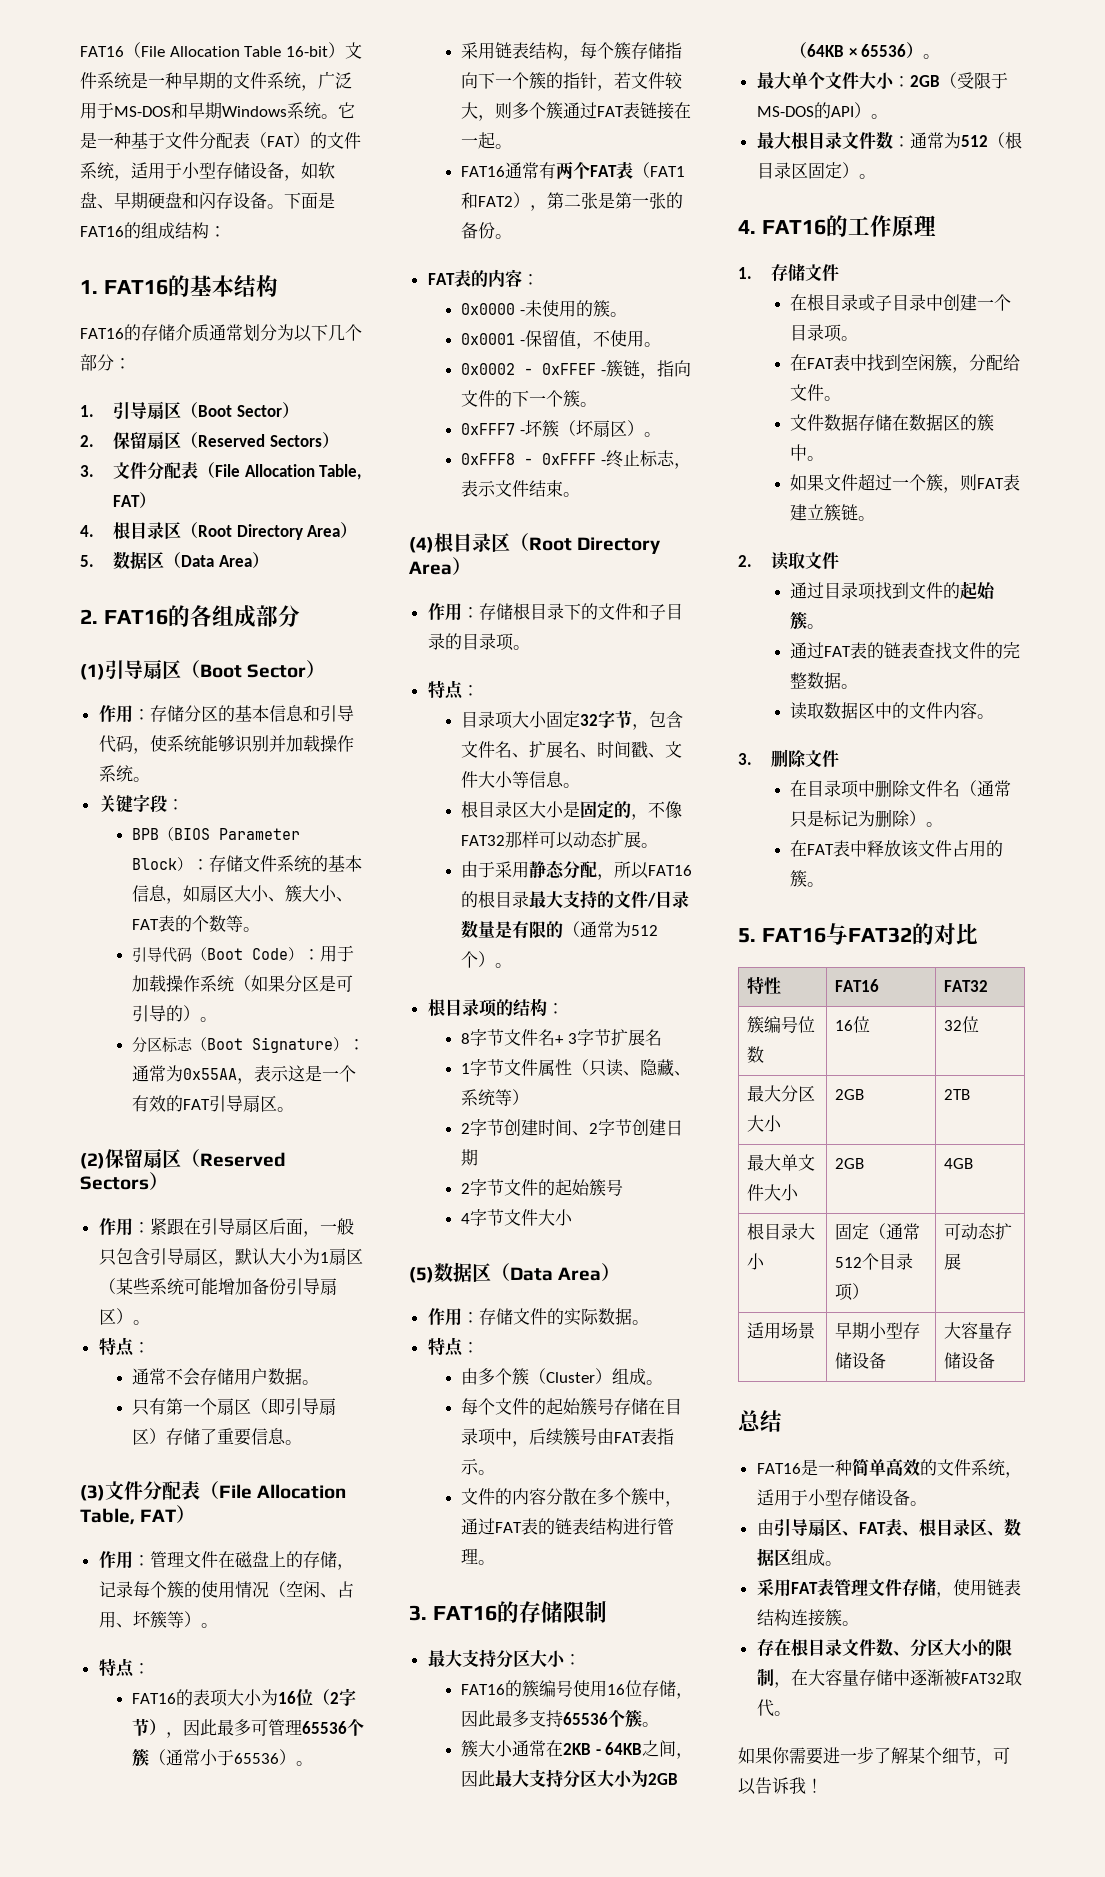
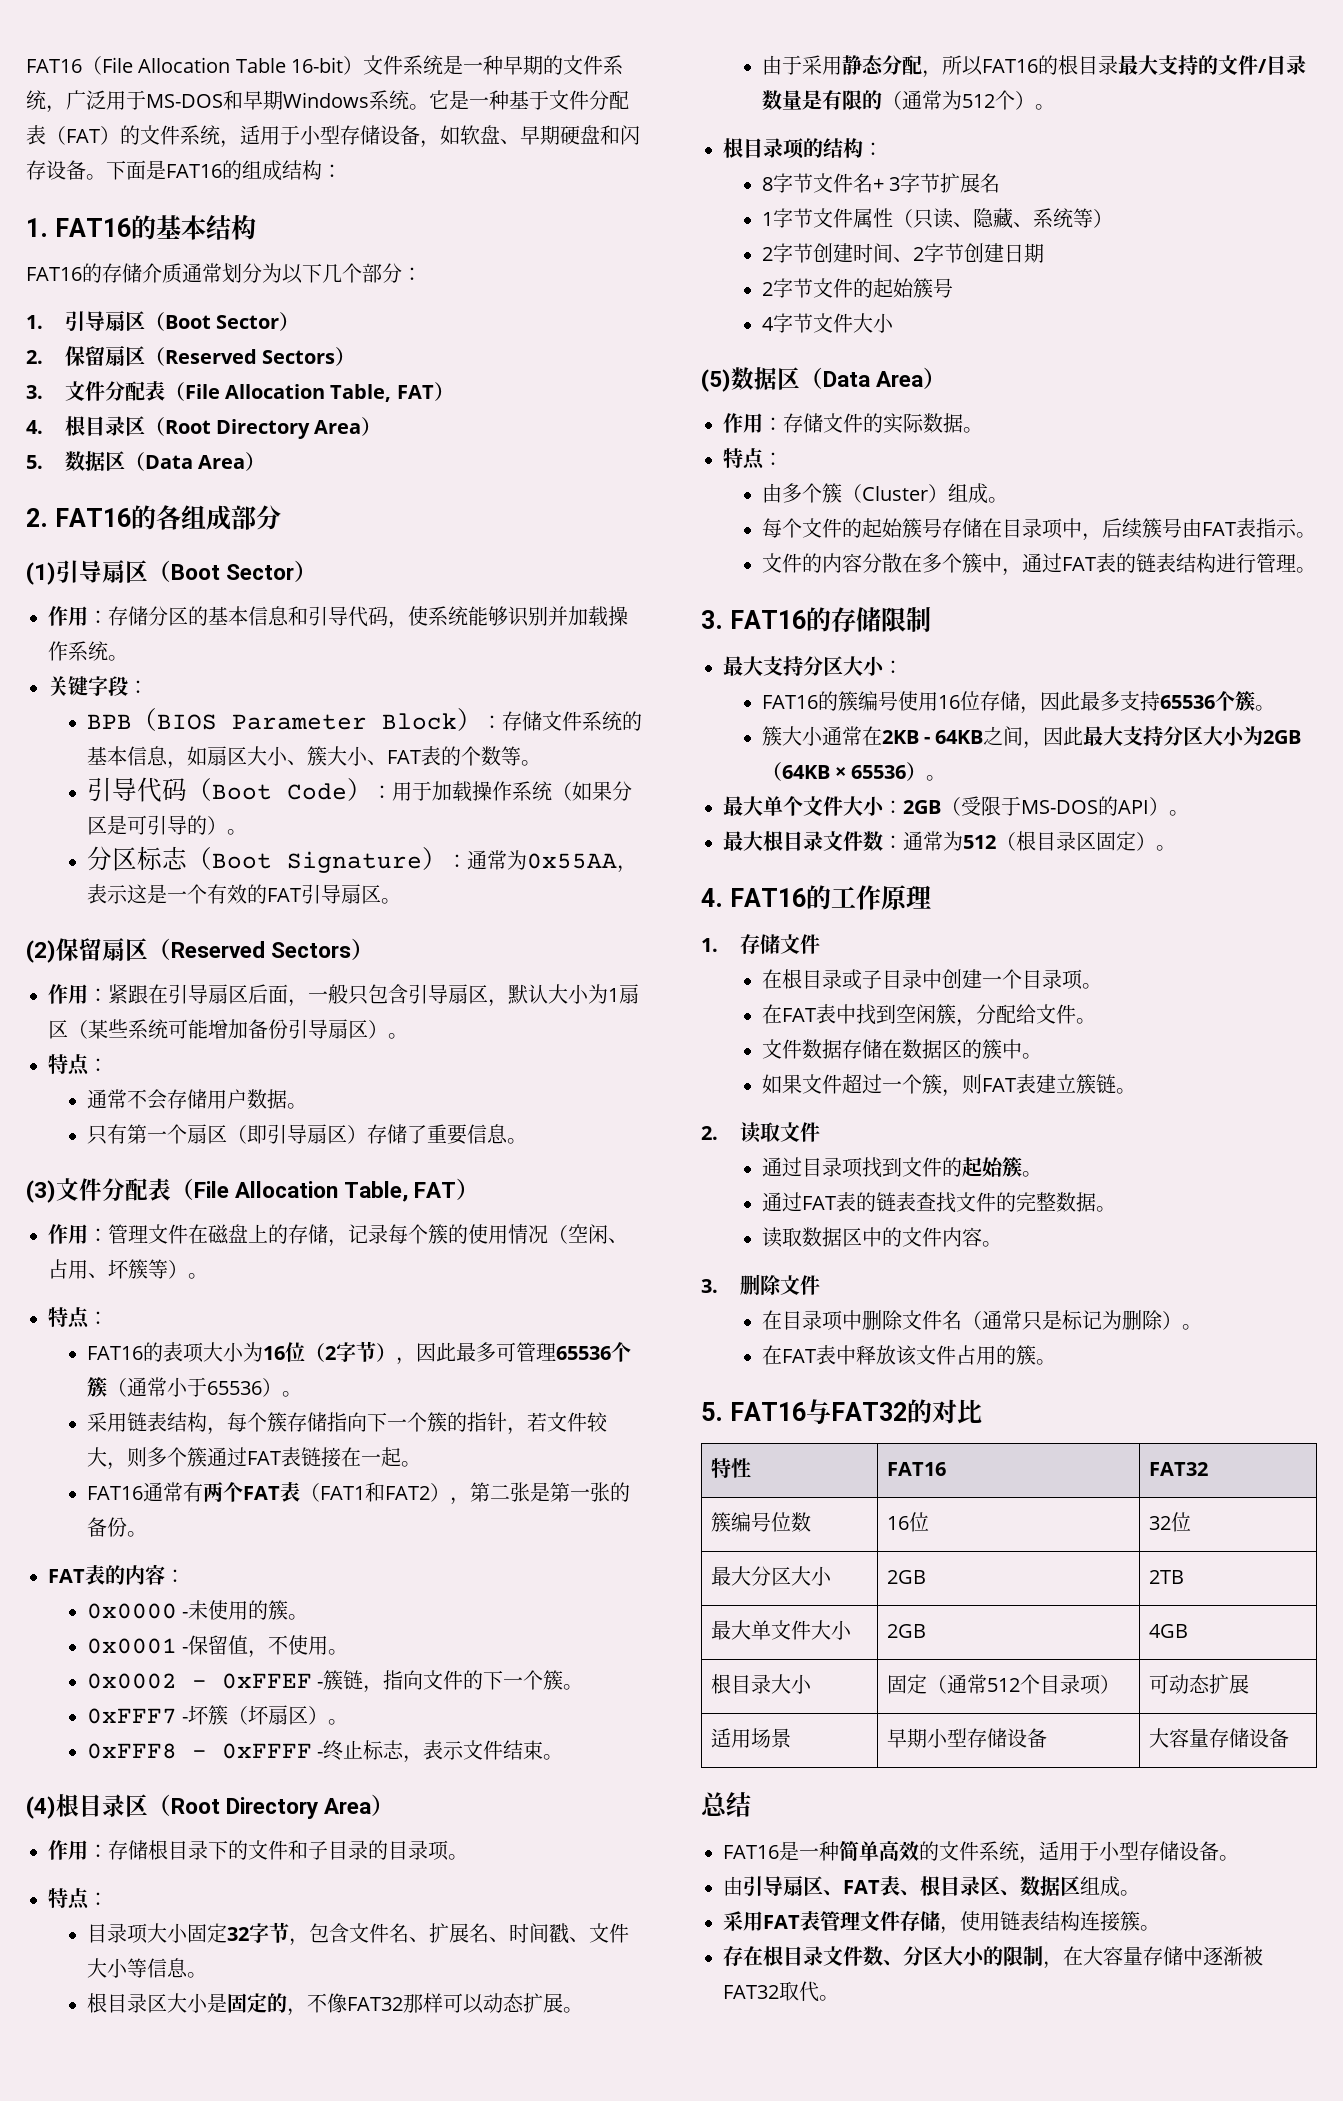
- 如果你需要进一步了解某个细节，可以告诉我！

